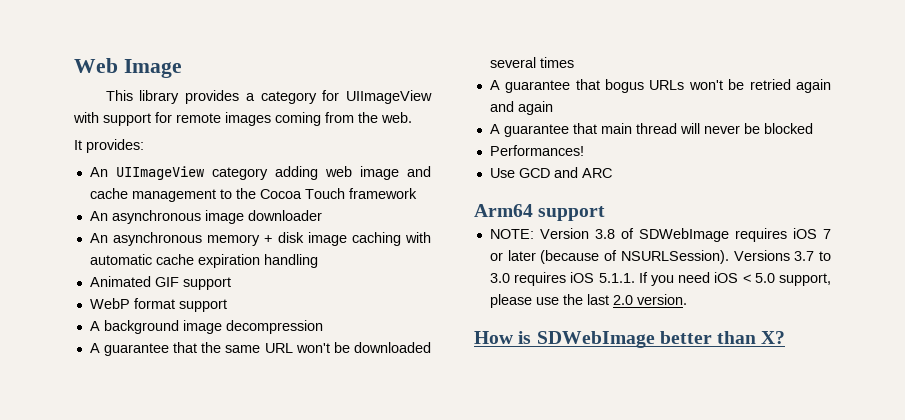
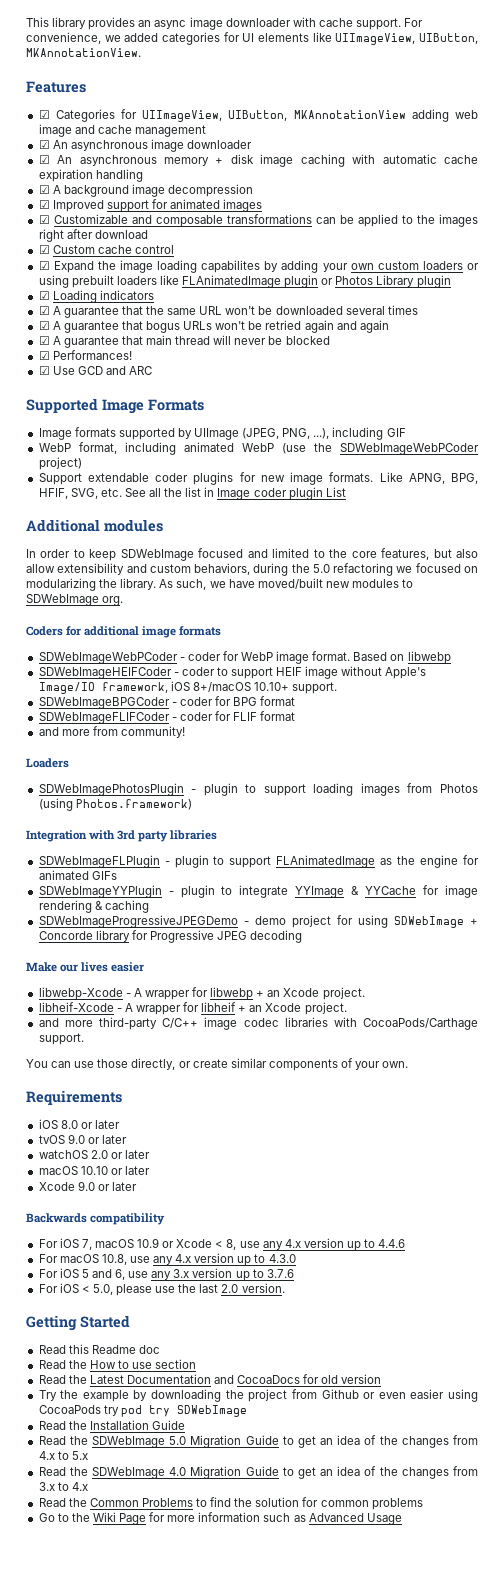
- Web Image
- This library provides a category for UIImageView with support for remote images coming from the web.
- It provides:
- An UIImageView category adding web image and cache management to the Cocoa Touch framework
- An asynchronous image downloader
+ This library provides an async image downloader with cache support. For convenience, we added categories for UI elements like UIImageView, UIButton, MKAnnotationView.
+ Features
+ ☑ Categories for UIImageView, UIButton, MKAnnotationView adding web image and cache management
+ ☑ An asynchronous image downloader
- An asynchronous memory + disk image caching with automatic cache expiration handling
+ ☑ An asynchronous memory + disk image caching with automatic cache expiration handling
- Animated GIF support
- WebP format support
- A background image decompression
- A guarantee that the same URL won't be downloaded several times
+ ☑ A background image decompression
+ ☑ Improved support for animated images
+ ☑ Customizable and composable transformations can be applied to the images right after download
+ ☑ Custom cache control
+ ☑ Expand the image loading capabilites by adding your own custom loaders or using prebuilt loaders like FLAnimatedImage plugin or Photos Library plugin
+ ☑ Loading indicators
+ ☑ A guarantee that the same URL won't be downloaded several times
- A guarantee that bogus URLs won't be retried again and again
+ ☑ A guarantee that bogus URLs won't be retried again and again
- A guarantee that main thread will never be blocked
+ ☑ A guarantee that main thread will never be blocked
- Performances!
+ ☑ Performances!
- Use GCD and ARC
+ ☑ Use GCD and ARC
- Arm64 support
- NOTE: Version 3.8 of SDWebImage requires iOS 7 or later (because of NSURLSession). Versions 3.7 to 3.0 requires iOS 5.1.1. If you need iOS < 5.0 support, please use the last 2.0 version.
+ Supported Image Formats
+ Image formats supported by UIImage (JPEG, PNG, ...), including GIF
+ WebP format, including animated WebP (use the SDWebImageWebPCoder project)
+ Support extendable coder plugins for new image formats. Like APNG, BPG, HFIF, SVG, etc. See all the list in Image coder plugin List
+ Additional modules
+ In order to keep SDWebImage focused and limited to the core features, but also allow extensibility and custom behaviors, during the 5.0 refactoring we focused on modularizing the library. As such, we have moved/built new modules to SDWebImage org.
+ Coders for additional image formats
+ SDWebImageWebPCoder - coder for WebP image format. Based on libwebp
+ SDWebImageHEIFCoder - coder to support HEIF image without Apple's Image/IO framework, iOS 8+/macOS 10.10+ support.
+ SDWebImageBPGCoder - coder for BPG format
+ SDWebImageFLIFCoder - coder for FLIF format
+ and more from community!
+ Loaders
+ SDWebImagePhotosPlugin - plugin to support loading images from Photos (using Photos.framework)
+ Integration with 3rd party libraries
+ SDWebImageFLPlugin - plugin to support FLAnimatedImage as the engine for animated GIFs
+ SDWebImageYYPlugin - plugin to integrate YYImage & YYCache for image rendering & caching
+ SDWebImageProgressiveJPEGDemo - demo project for using SDWebImage + Concorde library for Progressive JPEG decoding
+ Make our lives easier
+ libwebp-Xcode - A wrapper for libwebp + an Xcode project.
+ libheif-Xcode - A wrapper for libheif + an Xcode project.
+ and more third-party C/C++ image codec libraries with CocoaPods/Carthage support.
+ You can use those directly, or create similar components of your own.
+ Requirements
+ iOS 8.0 or later
+ tvOS 9.0 or later
+ watchOS 2.0 or later
+ macOS 10.10 or later
+ Xcode 9.0 or later
+ Backwards compatibility
+ For iOS 7, macOS 10.9 or Xcode < 8, use any 4.x version up to 4.4.6
+ For macOS 10.8, use any 4.x version up to 4.3.0
+ For iOS 5 and 6, use any 3.x version up to 3.7.6
+ For iOS < 5.0, please use the last 2.0 version.
- How is SDWebImage better than X?
+ Getting Started
+ Read this Readme doc
+ Read the How to use section
+ Read the Latest Documentation and CocoaDocs for old version
+ Try the example by downloading the project from Github or even easier using CocoaPods try pod try SDWebImage
+ Read the Installation Guide
+ Read the SDWebImage 5.0 Migration Guide to get an idea of the changes from 4.x to 5.x
+ Read the SDWebImage 4.0 Migration Guide to get an idea of the changes from 3.x to 4.x
+ Read the Common Problems to find the solution for common problems
+ Go to the Wiki Page for more information such as Advanced Usage

